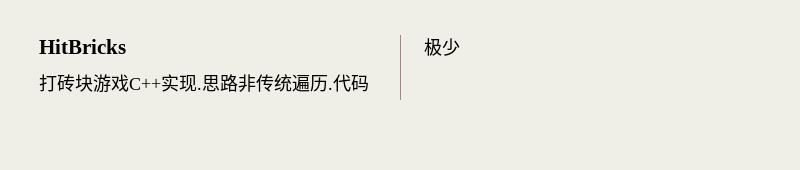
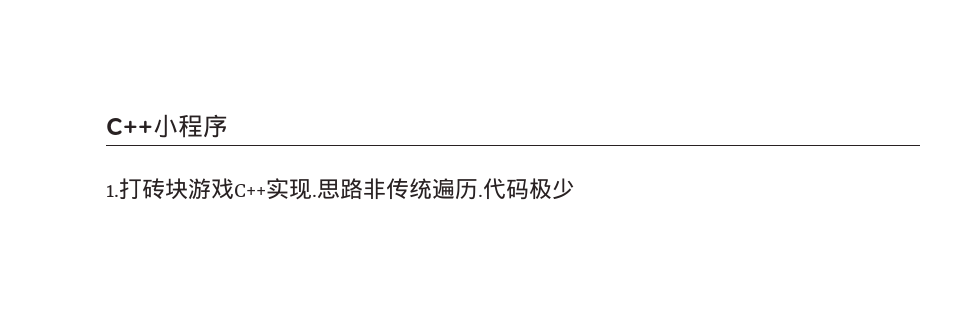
- HitBricks
- 打砖块游戏C++实现.
+ C++小程序
+ 1.打砖块游戏C++实现.

